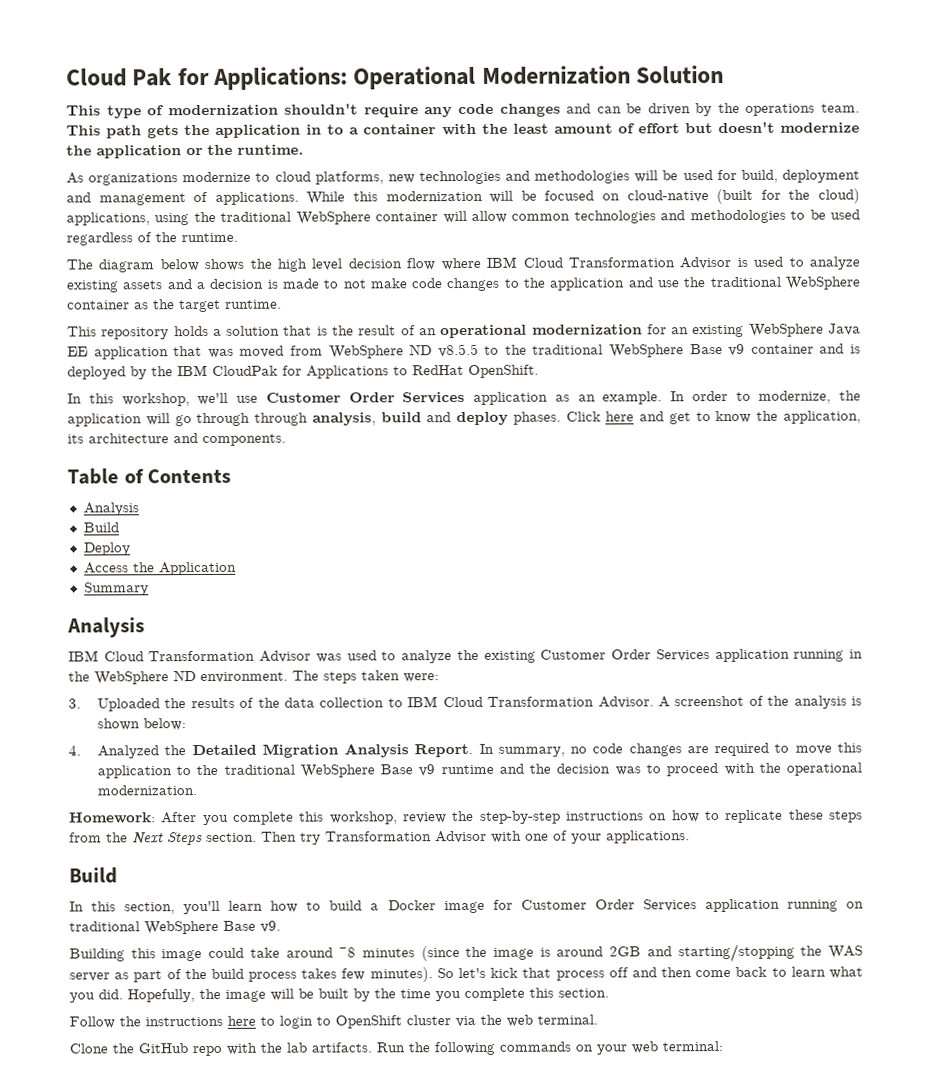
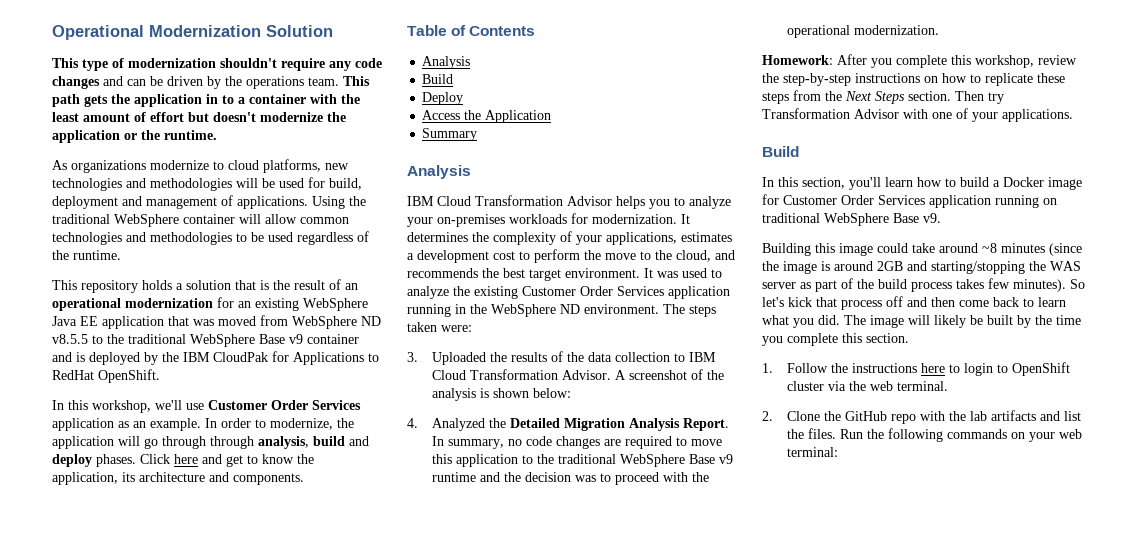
- Cloud Pak for Applications: Operational Modernization Solution
+ Operational Modernization Solution
- While this modernization will be focused on cloud-native (built for the cloud) applications, using the traditional WebSphere container will allow common technologies and methodologies to be used regardless of the runtime.
+ Using the traditional WebSphere container will allow common technologies and methodologies to be used regardless of the runtime.
- The diagram below shows the high level decision flow where IBM Cloud Transformation Advisor is used to analyze existing assets and a decision is made to not make code changes to the application and use the traditional WebSphere container as the target runtime.
- IBM Cloud Transformation Advisor was used to analyze the existing Customer Order Services application running in the WebSphere ND environment.
+ IBM Cloud Transformation Advisor helps you to analyze your on-premises workloads for modernization. It determines the complexity of your applications, estimates a development cost to perform the move to the cloud, and recommends the best target environment. It was used to analyze the existing Customer Order Services application running in the WebSphere ND environment.
- Hopefully, the image will be built by the time you complete this section.
+ The image will likely be built by the time you complete this section.
- Follow the instructions here to login to OpenShift cluster via the web terminal.
+ 1. Follow the instructions here to login to OpenShift cluster via the web terminal.
- Clone the GitHub repo with the lab artifacts.
+ 2. Clone the GitHub repo with the lab artifacts and list the files.

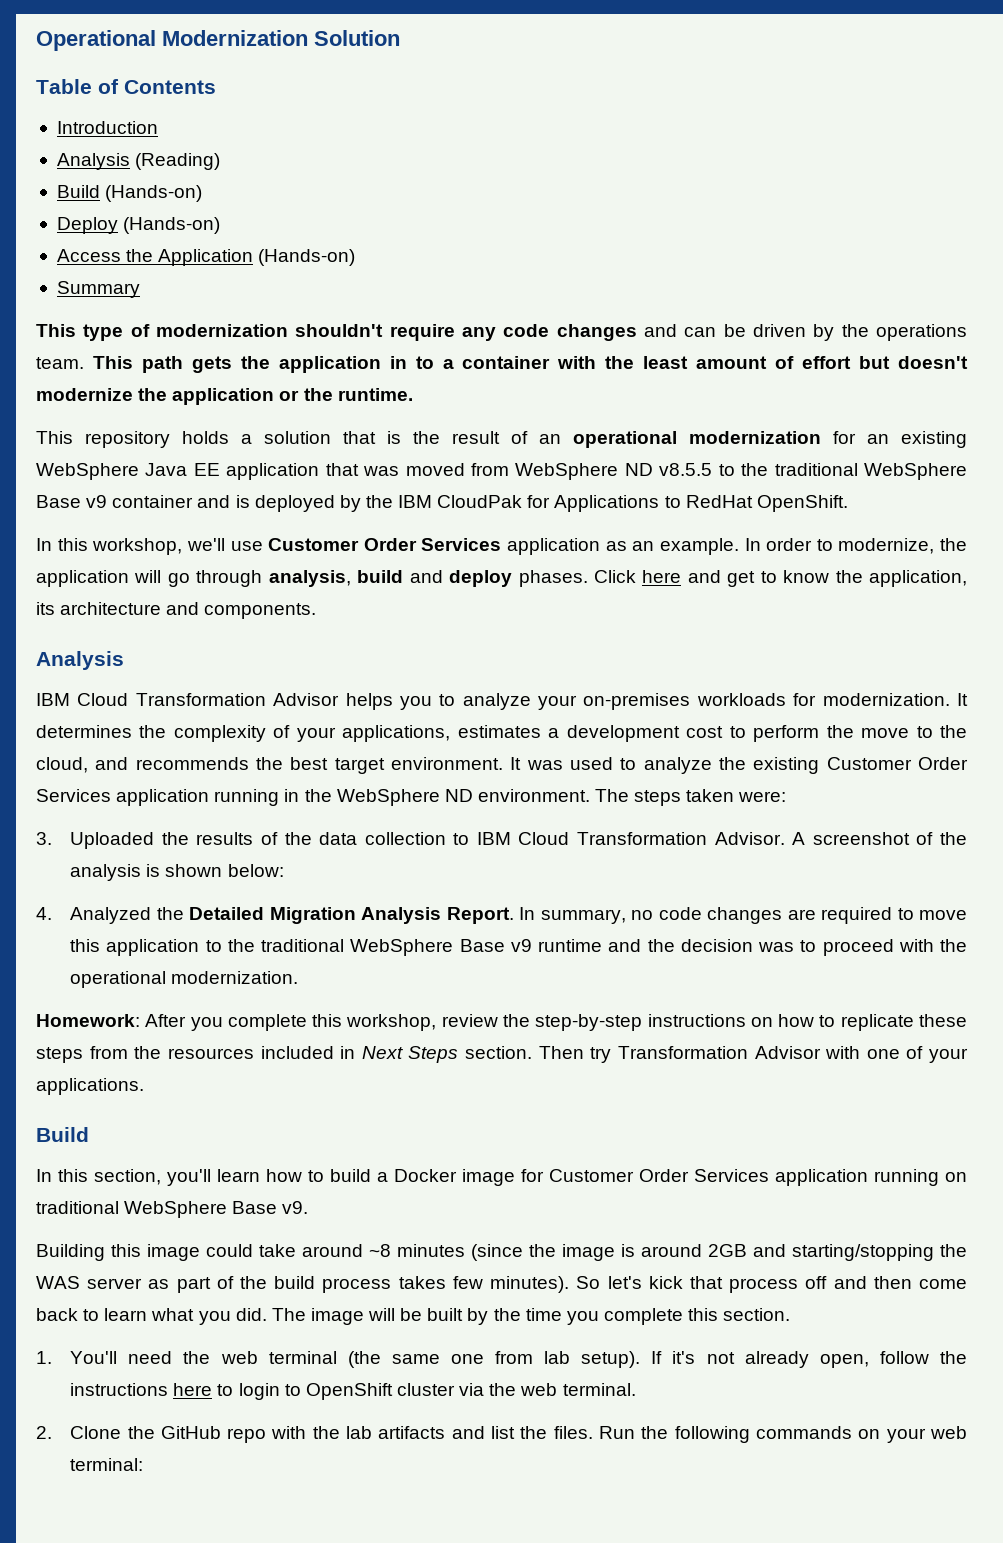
+ Table of Contents
+ Introduction
+ Analysis (Reading)
+ Build (Hands-on)
+ Deploy (Hands-on)
+ Access the Application (Hands-on)
+ Summary
- As organizations modernize to cloud platforms, new technologies and methodologies will be used for build, deployment and management of applications. Using the traditional WebSphere container will allow common technologies and methodologies to be used regardless of the runtime.
- In order to modernize, the application will go through through analysis, build and deploy phases.
+ In order to modernize, the application will go through analysis, build and deploy phases.
- Table of Contents
- Analysis
- Build
- Deploy
- Access the Application
- Summary
- Homework: After you complete this workshop, review the step-by-step instructions on how to replicate these steps from the Next Steps section.
+ Homework: After you complete this workshop, review the step-by-step instructions on how to replicate these steps from the resources included in Next Steps section.
- The image will likely be built by the time you complete this section.
+ The image will be built by the time you complete this section.
- 1. Follow the instructions here to login to OpenShift cluster via the web terminal.
+ 1. You'll need the web terminal (the same one from lab setup). If it's not already open, follow the instructions here to login to OpenShift cluster via the web terminal.

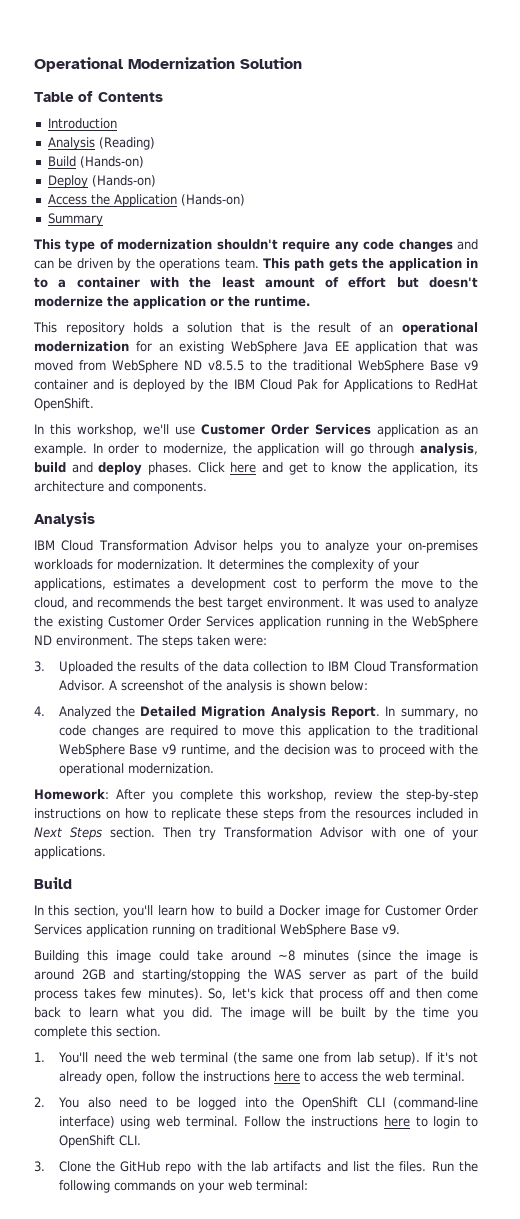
- This repository holds a solution that is the result of an operational modernization for an existing WebSphere Java EE application that was moved from WebSphere ND v8.5.5 to the traditional WebSphere Base v9 container and is deployed by the IBM CloudPak for Applications to RedHat OpenShift.
+ This repository holds a solution that is the result of an operational modernization for an existing WebSphere Java EE application that was moved from WebSphere ND v8.5.5 to the traditional WebSphere Base v9 container and is deployed by the IBM Cloud Pak for Applications to RedHat OpenShift.
- In summary, no code changes are required to move this application to the traditional WebSphere Base v9 runtime and the decision was to proceed with the operational modernization.
+ In summary, no code changes are required to move this application to the traditional WebSphere Base v9 runtime, and the decision was to proceed with the operational modernization.
- So let's kick that process off and then come back to learn what you did.
+ So, let's kick that process off and then come back to learn what you did.
- If it's not already open, follow the instructions here to login to OpenShift cluster via the web terminal.
- 2. Clone the GitHub repo with the lab artifacts and list the files.
+ If it's not already open, follow the instructions here to access the web terminal.
+ 2. You also need to be logged into the OpenShift CLI (command-line interface) using web terminal. Follow the instructions here to login to OpenShift CLI.
+ 3. Clone the GitHub repo with the lab artifacts and list the files.

